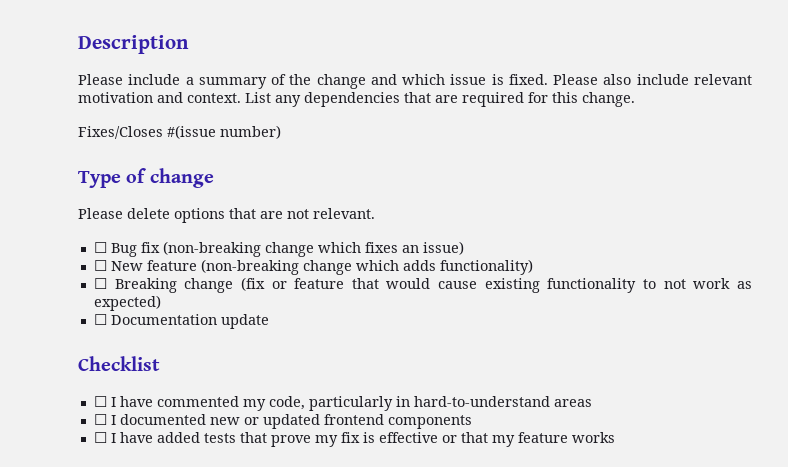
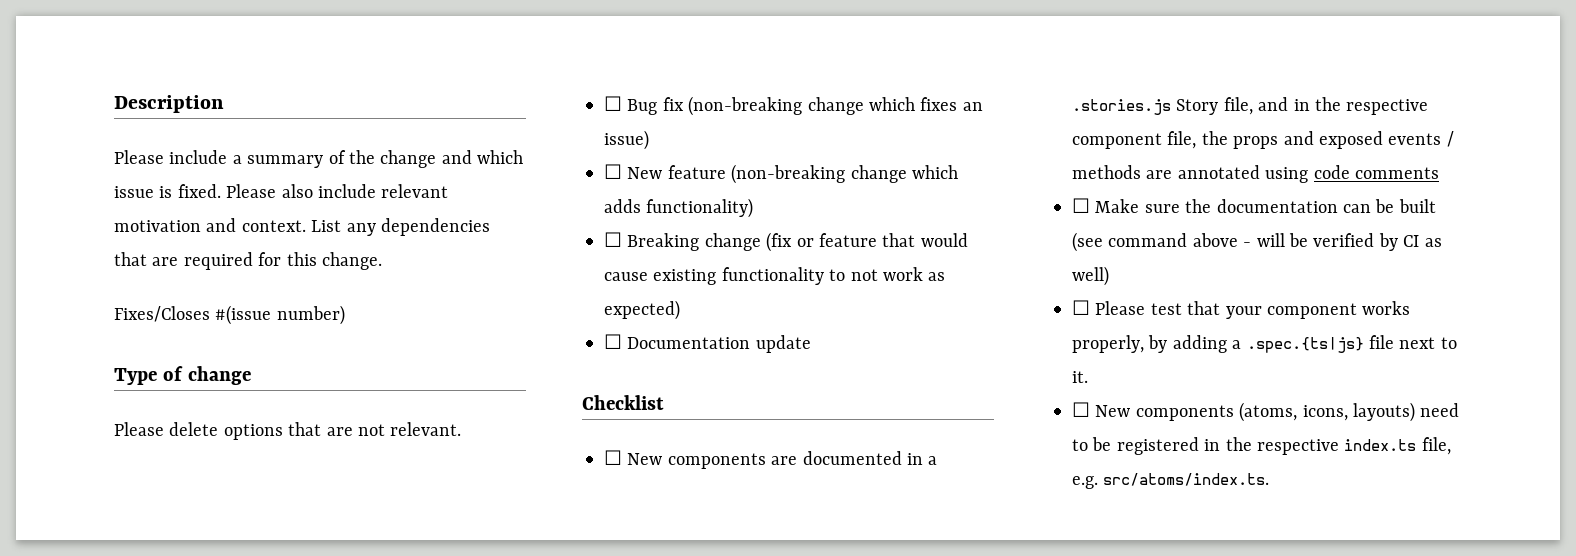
- ☐ I have commented my code, particularly in hard-to-understand areas
- ☐ I documented new or updated frontend components
- ☐ I have added tests that prove my fix is effective or that my feature works
+ ☐ New components are documented in a .stories.js Story file, and in the respective component file, the props and exposed events / methods are annotated using code comments
+ ☐ Make sure the documentation can be built (see command above - will be verified by CI as well)
+ ☐ Please test that your component works properly, by adding a .spec.{ts|js} file next to it.
+ ☐ New components (atoms, icons, layouts) need to be registered in the respective index.ts file, e.g. src/atoms/index.ts.

